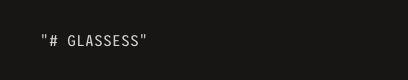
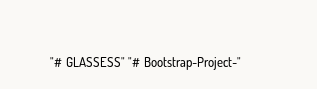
- "# GLASSESS"
+ "# GLASSESS" "# Bootstrap-Project-"

